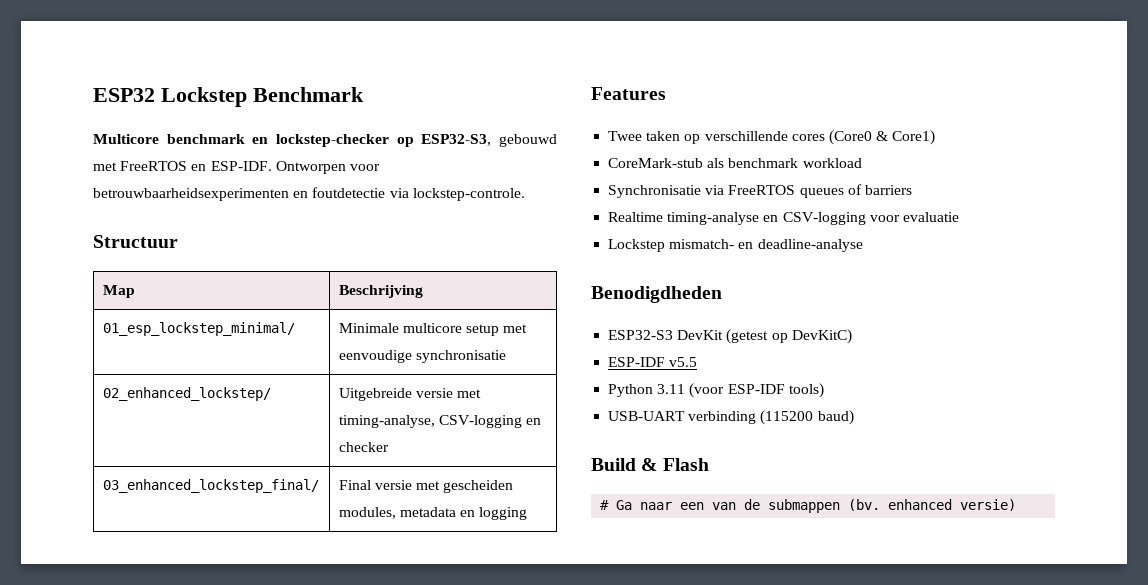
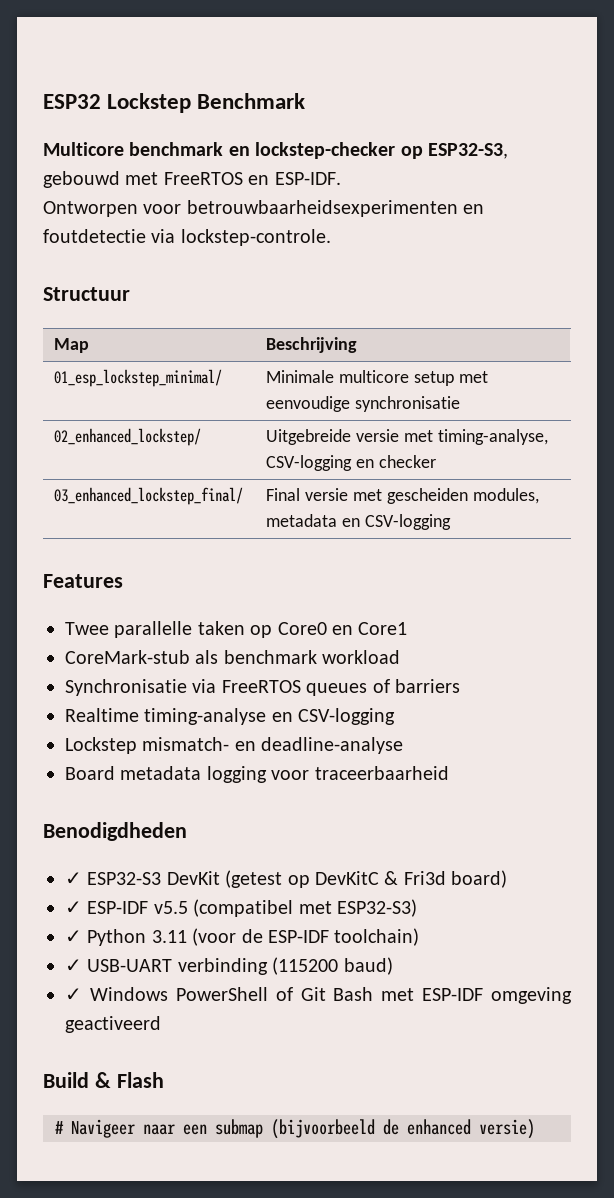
- Multicore benchmark en lockstep-checker op ESP32-S3, gebouwd met FreeRTOS en ESP-IDF. Ontworpen voor betrouwbaarheidsexperimenten en foutdetectie via lockstep-controle.
+ Multicore benchmark en lockstep-checker op ESP32-S3, gebouwd met FreeRTOS en ESP-IDF.
+ Ontworpen voor betrouwbaarheidsexperimenten en foutdetectie via lockstep-controle.
- 03_enhanced_lockstep_final/ | Final versie met gescheiden modules, metadata en logging
+ 03_enhanced_lockstep_final/ | Final versie met gescheiden modules, metadata en CSV-logging
- Twee taken op verschillende cores (Core0 & Core1)
+ Twee parallelle taken op Core0 en Core1
- Realtime timing-analyse en CSV-logging voor evaluatie
+ Realtime timing-analyse en CSV-logging
+ Board metadata logging voor traceerbaarheid
- ESP32-S3 DevKit (getest op DevKitC)
- ESP-IDF v5.5
- Python 3.11 (voor ESP-IDF tools)
- USB-UART verbinding (115200 baud)
+ ✓ ESP32-S3 DevKit (getest op DevKitC & Fri3d board)
+ ✓ ESP-IDF v5.5 (compatibel met ESP32-S3)
+ ✓ Python 3.11 (voor de ESP-IDF toolchain)
+ ✓ USB-UART verbinding (115200 baud)
+ ✓ Windows PowerShell of Git Bash met ESP-IDF omgeving geactiveerd
- # Ga naar een van de submappen (bv. enhanced versie)
+ # Navigeer naar een submap (bijvoorbeeld de enhanced versie)

